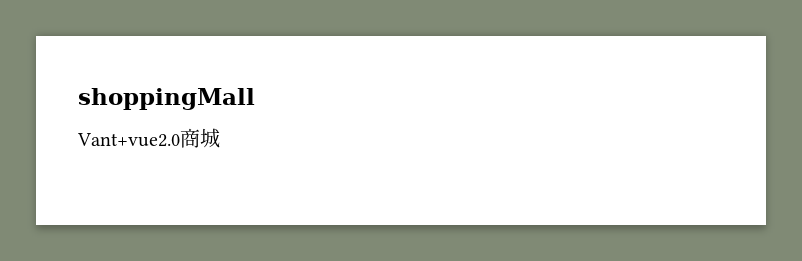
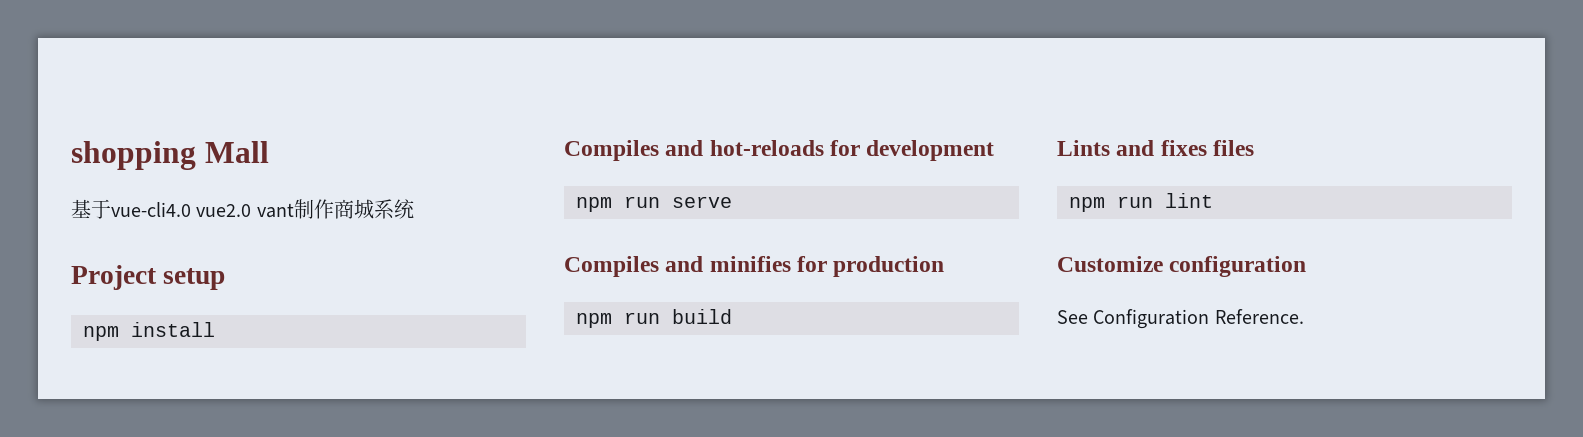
- shoppingMall
- Vant+vue2.0商城
+ shopping Mall
+ 基于vue-cli4.0 vue2.0 vant制作商城系统
+ Project setup
+ npm install
+ Compiles and hot-reloads for development
+ npm run serve
+ Compiles and minifies for production
+ npm run build
+ Lints and fixes files
+ npm run lint
+ Customize configuration
+ See Configuration Reference.

